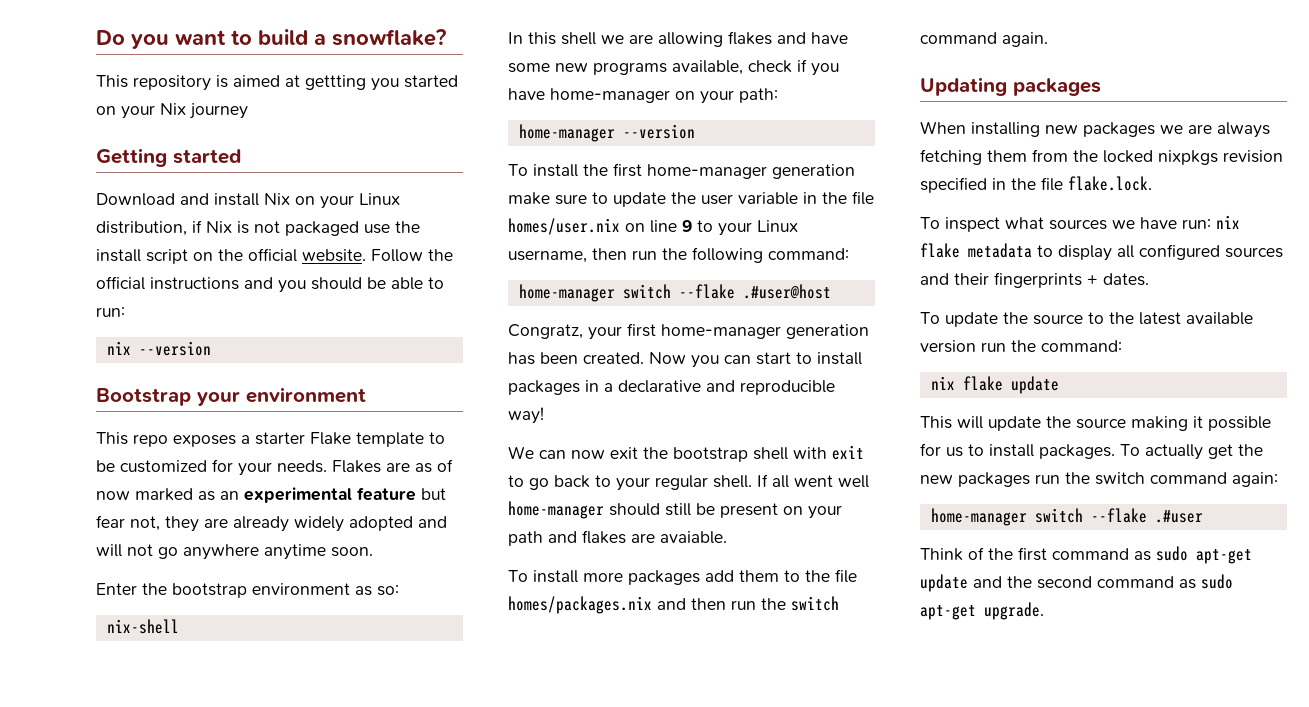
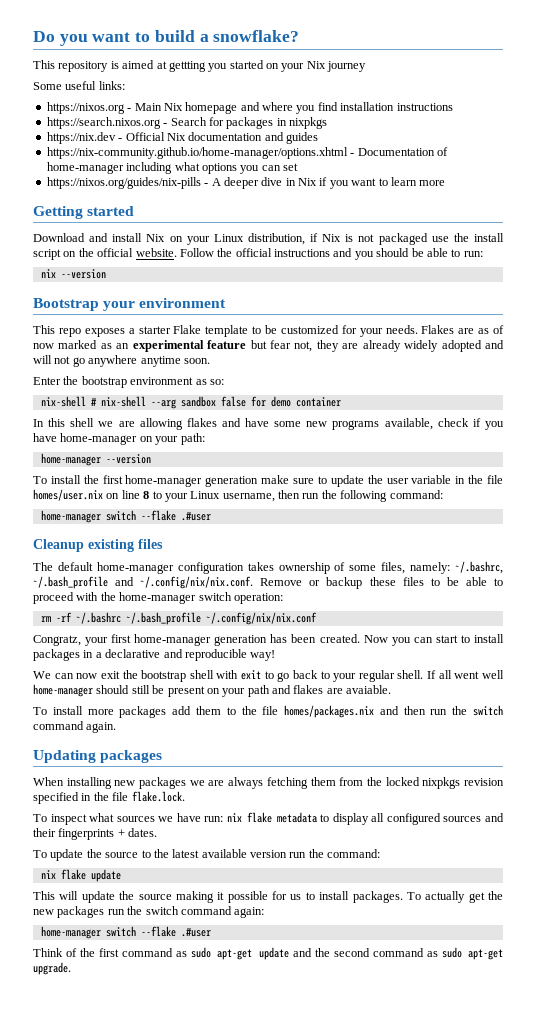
+ Some useful links:
+ https://nixos.org - Main Nix homepage and where you find installation instructions
+ https://search.nixos.org - Search for packages in nixpkgs
+ https://nix.dev - Official Nix documentation and guides
+ https://nix-community.github.io/home-manager/options.xhtml - Documentation of home-manager including what options you can set
+ https://nixos.org/guides/nix-pills - A deeper dive in Nix if you want to learn more
- nix-shell
+ nix-shell # nix-shell --arg sandbox false for demo container
- To install the first home-manager generation make sure to update the user variable in the file homes/user.nix on line 9 to your Linux username, then run the following command:
- home-manager switch --flake .#user@host
+ To install the first home-manager generation make sure to update the user variable in the file homes/user.nix on line 8 to your Linux username, then run the following command:
+ home-manager switch --flake .#user
+ Cleanup existing files
+ The default home-manager configuration takes ownership of some files, namely: ~/.bashrc, ~/.bash_profile and ~/.config/nix/nix.conf. Remove or backup these files to be able to proceed with the home-manager switch operation:
+ rm -rf ~/.bashrc ~/.bash_profile ~/.config/nix/nix.conf

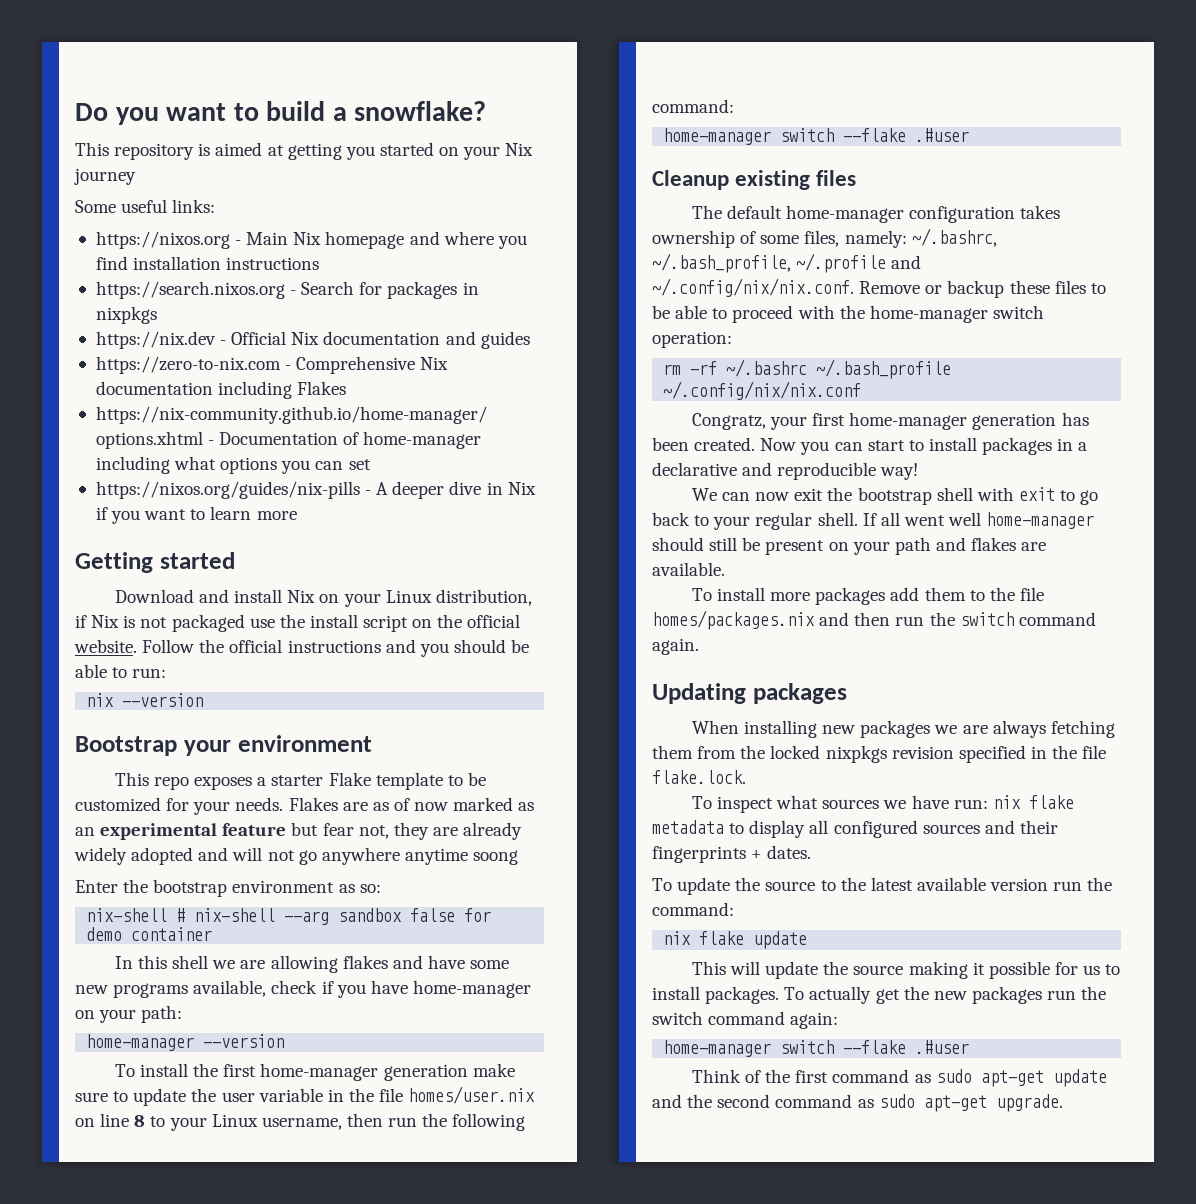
- This repository is aimed at gettting you started on your Nix journey
+ This repository is aimed at getting you started on your Nix journey
+ https://zero-to-nix.com - Comprehensive Nix documentation including Flakes
- Flakes are as of now marked as an experimental feature but fear not, they are already widely adopted and will not go anywhere anytime soon.
+ Flakes are as of now marked as an experimental feature but fear not, they are already widely adopted and will not go anywhere anytime soong
- The default home-manager configuration takes ownership of some files, namely: ~/.bashrc, ~/.bash_profile and ~/.config/nix/nix.conf. Remove or backup these files to be able to proceed with the home-manager switch operation:
+ The default home-manager configuration takes ownership of some files, namely: ~/.bashrc, ~/.bash_profile, ~/.profile and ~/.config/nix/nix.conf. Remove or backup these files to be able to proceed with the home-manager switch operation:
- If all went well home-manager should still be present on your path and flakes are avaiable.
+ If all went well home-manager should still be present on your path and flakes are available.

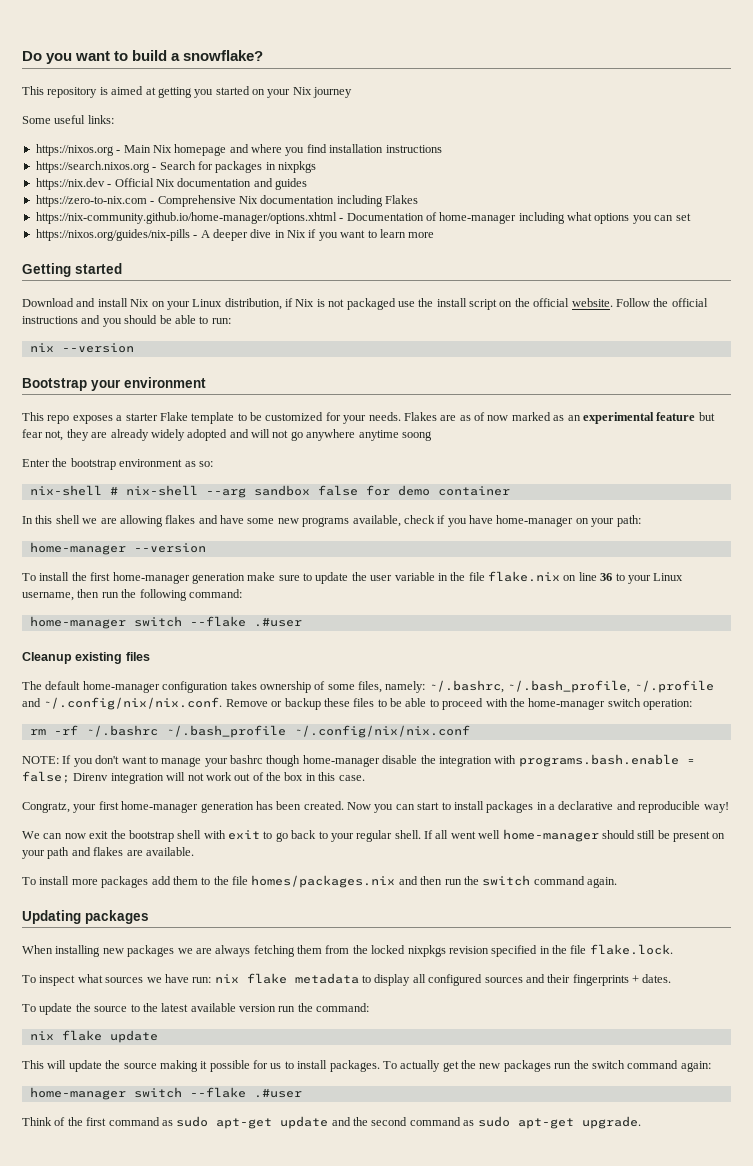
- To install the first home-manager generation make sure to update the user variable in the file homes/user.nix on line 8 to your Linux username, then run the following command:
+ To install the first home-manager generation make sure to update the user variable in the file flake.nix on line 36 to your Linux username, then run the following command:
+ NOTE: If you don't want to manage your bashrc though home-manager disable the integration with programs.bash.enable = false; Direnv integration will not work out of the box in this case.

